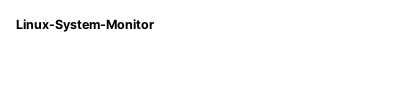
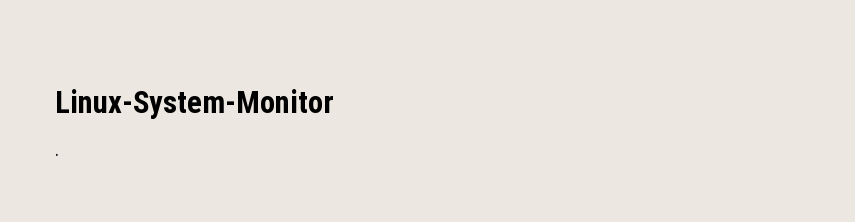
+ .

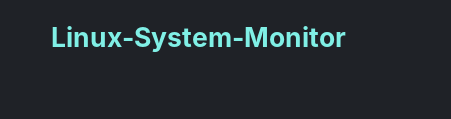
- .

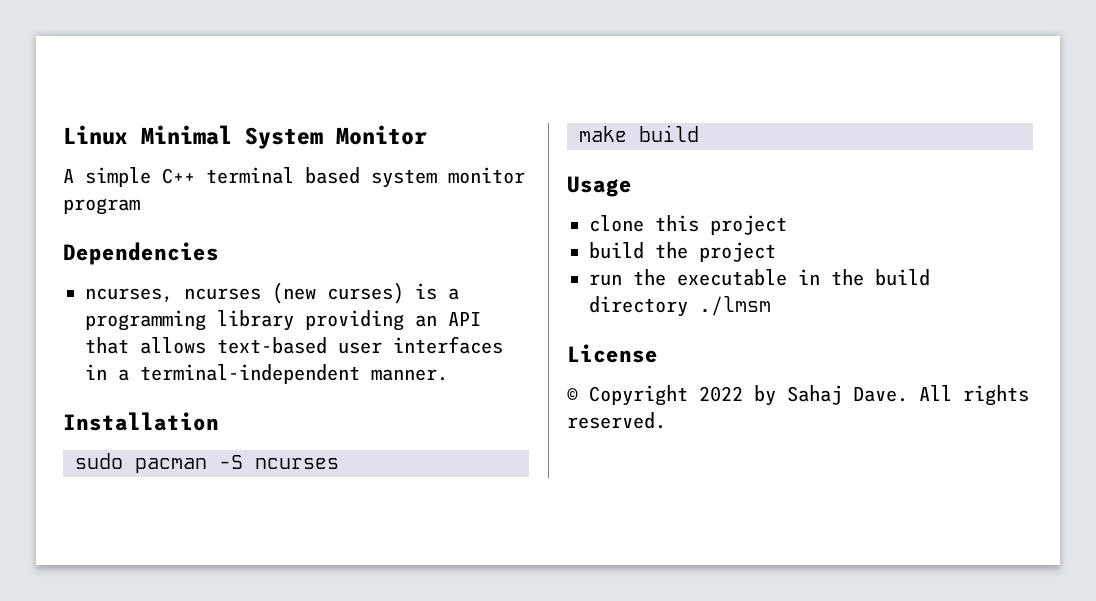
- Linux-System-Monitor
+ Linux Minimal System Monitor
+ A simple C++ terminal based system monitor program
+ Dependencies
+ ncurses, ncurses (new curses) is a programming library providing an API that allows text-based user interfaces in a terminal-independent manner.
+ Installation
+ sudo pacman -S ncurses
+ make build
+ Usage
+ clone this project
+ build the project
+ run the executable in the build directory ./lmsm
+ License
+ © Copyright 2022 by Sahaj Dave. All rights reserved.

